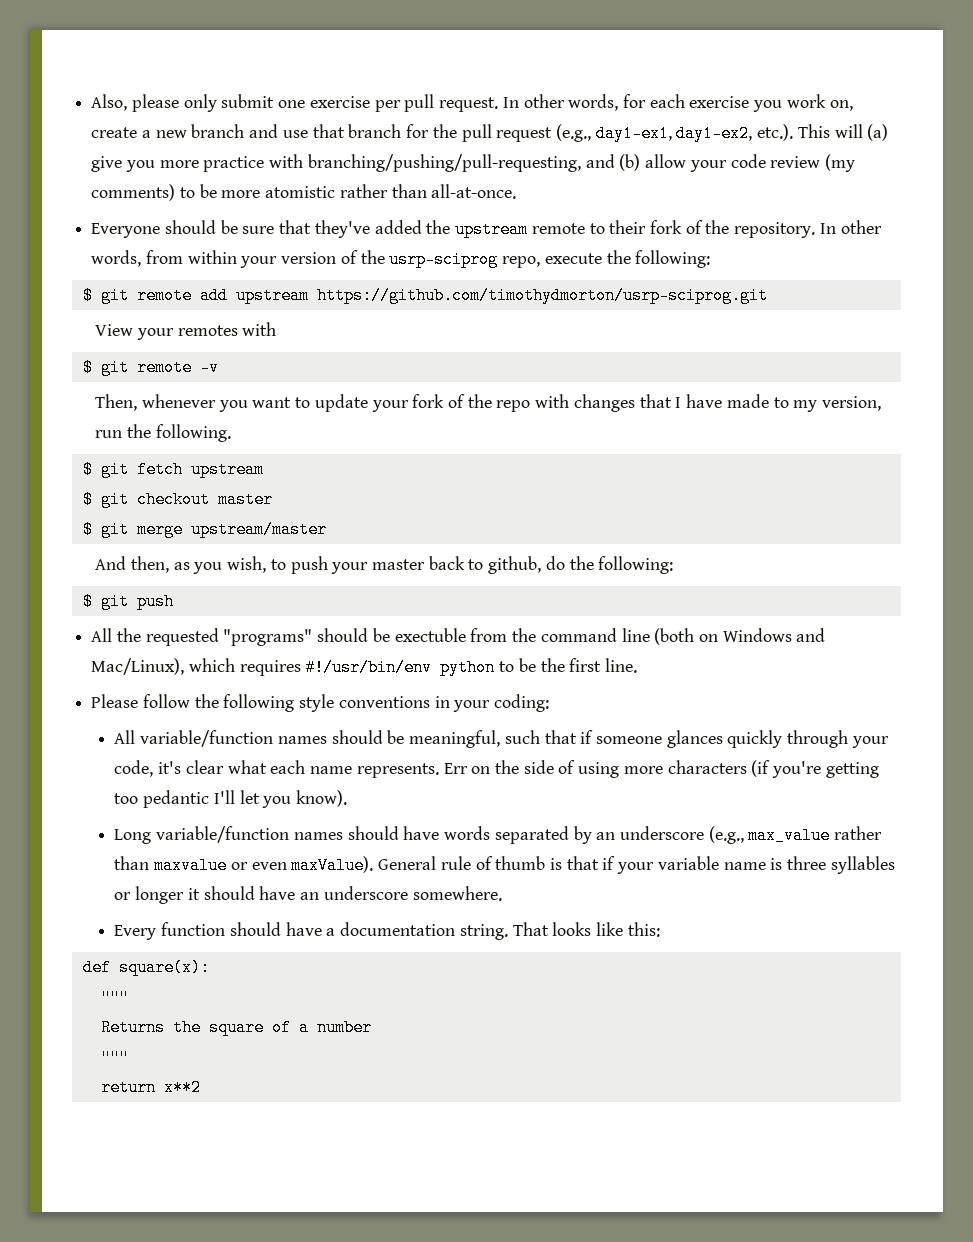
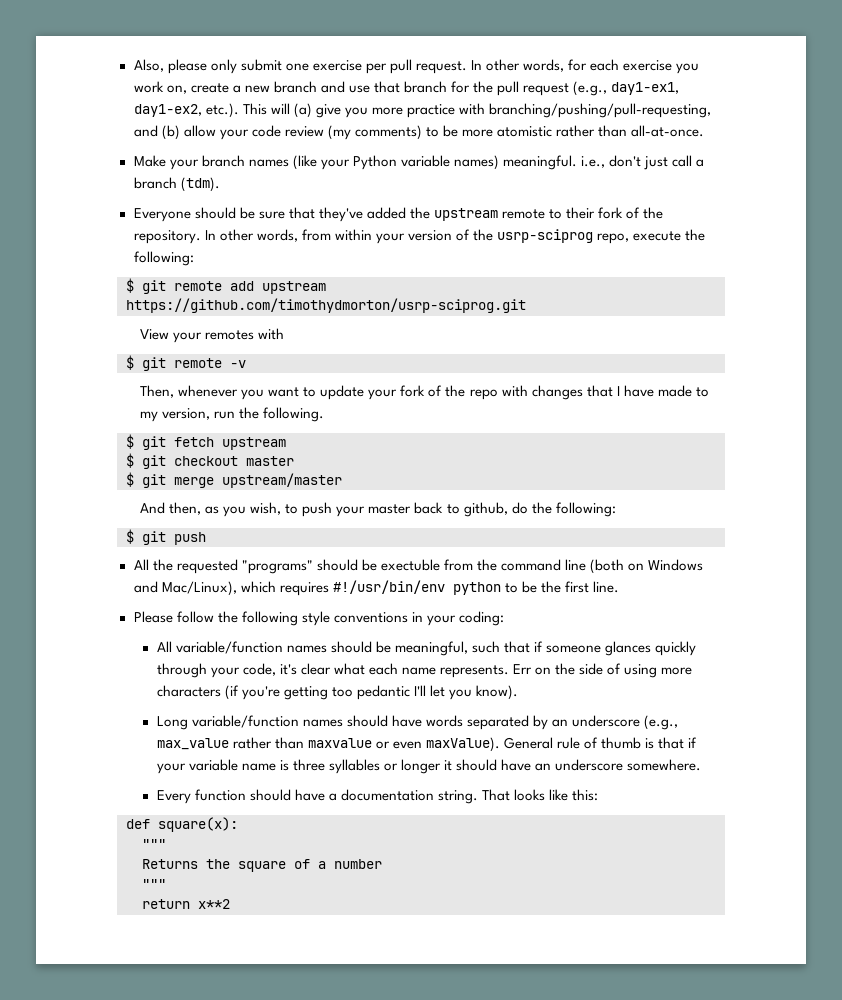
+ Make your branch names (like your Python variable names) meaningful. i.e., don't just call a branch (tdm).

